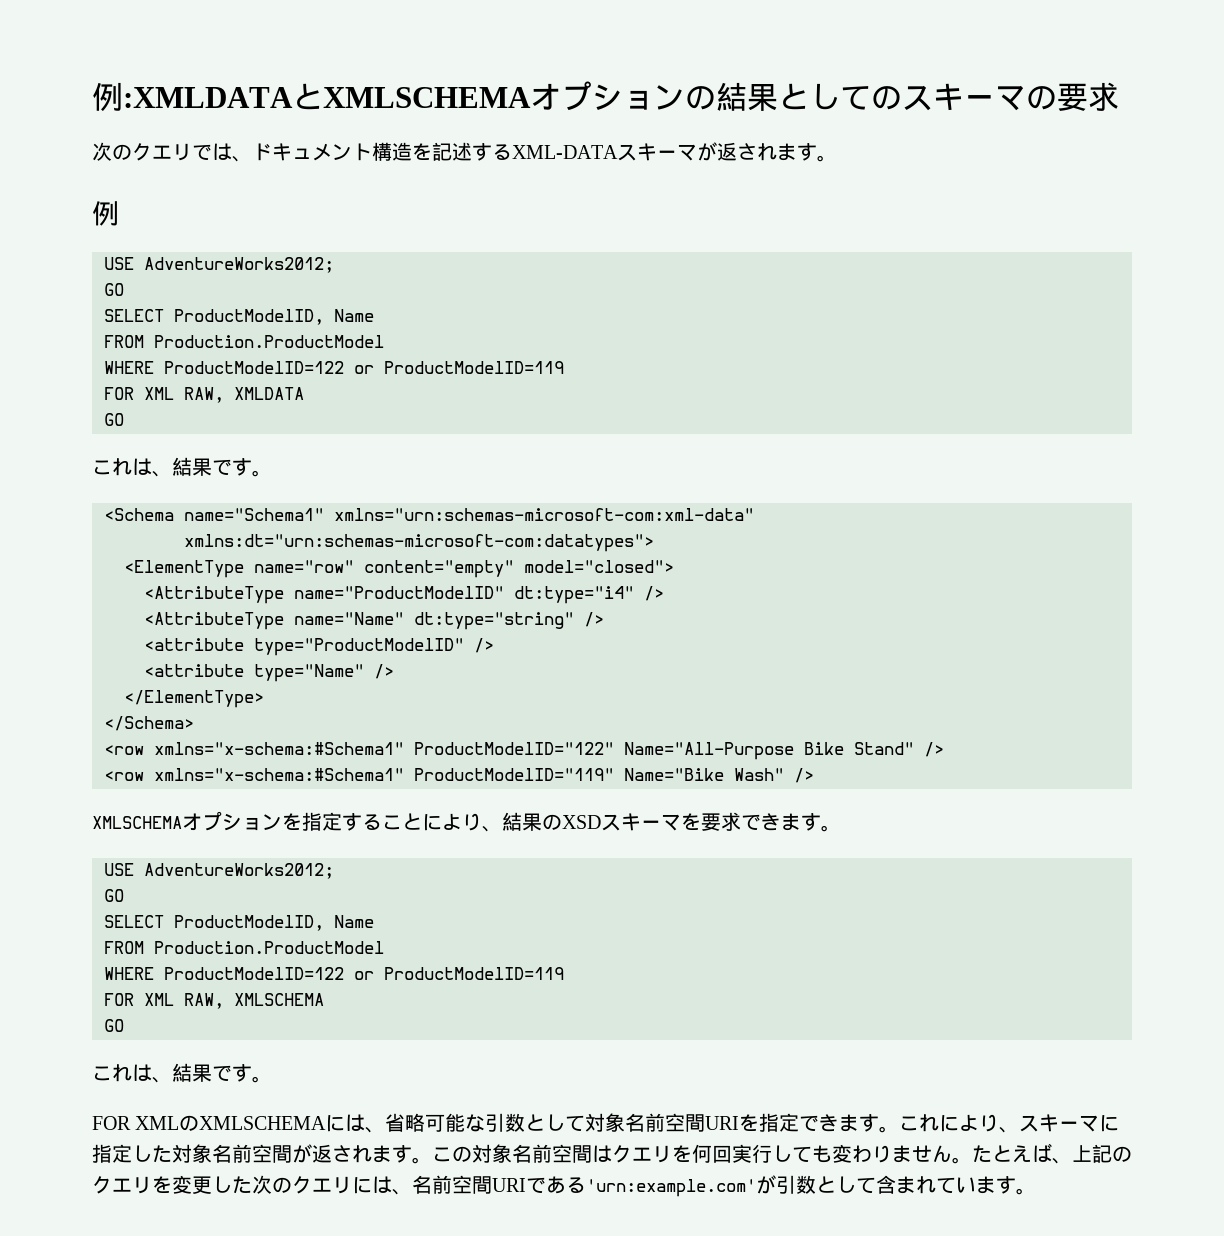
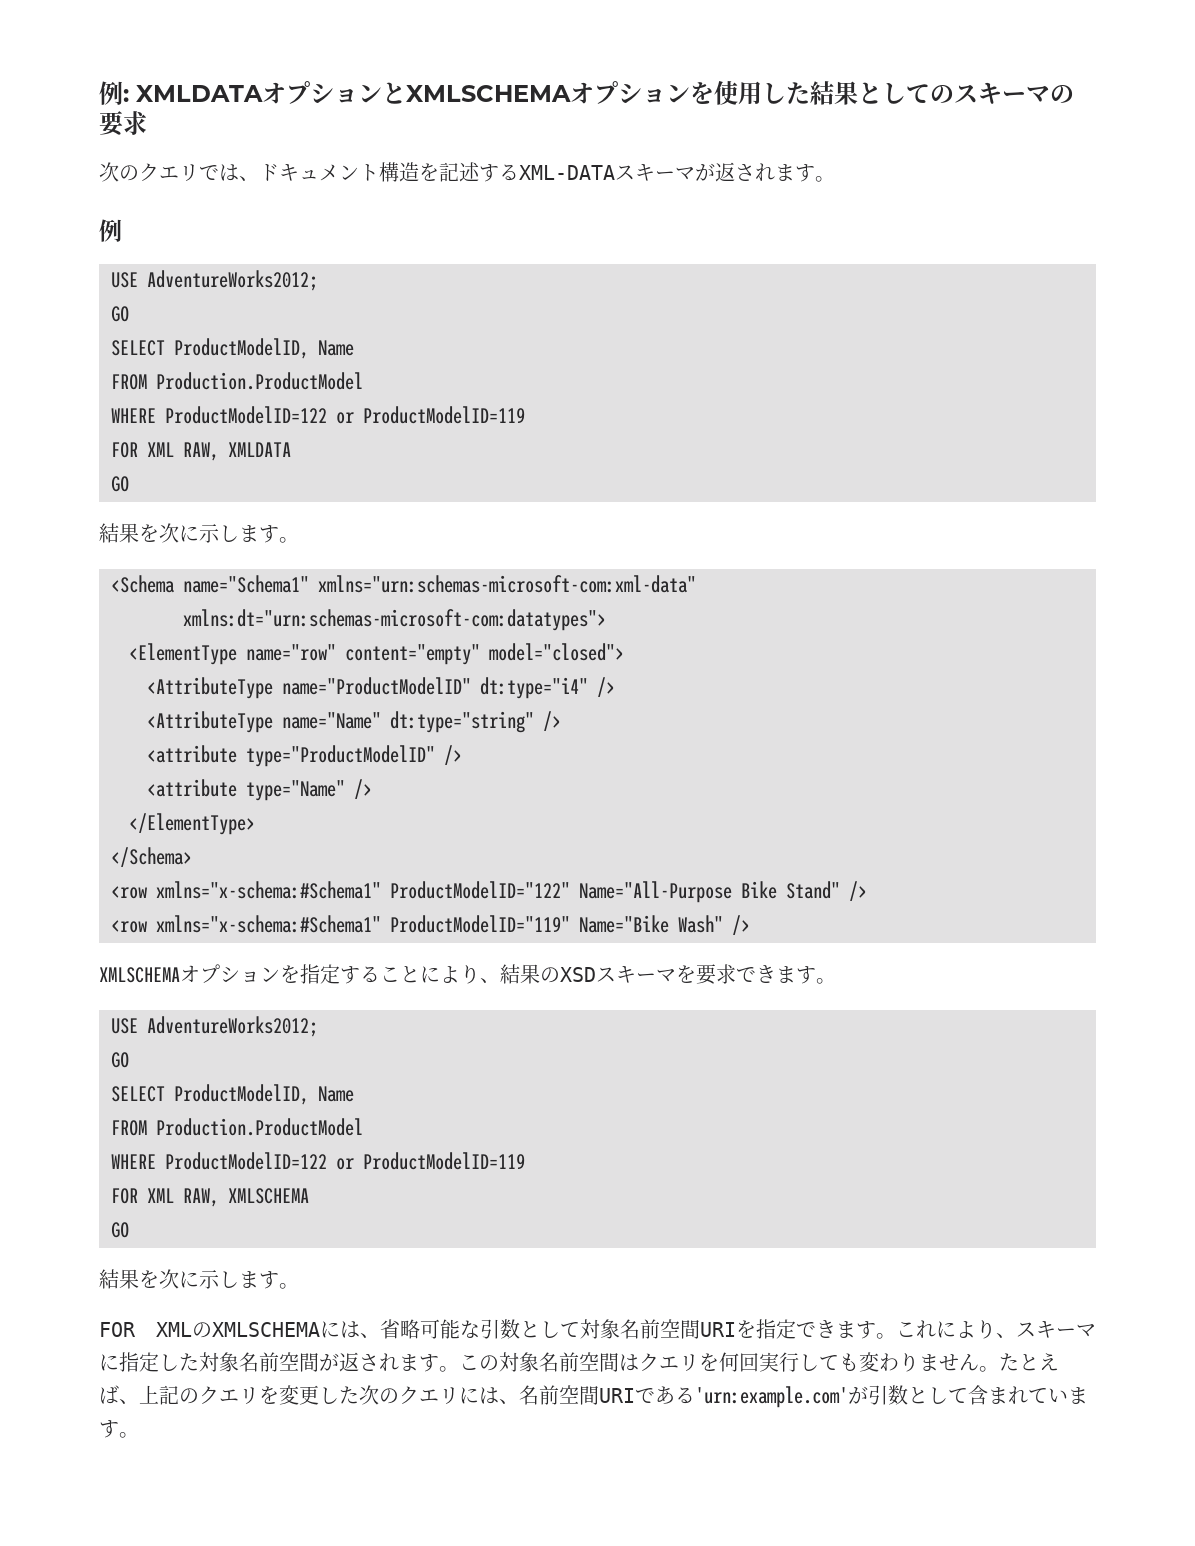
- 例:XMLDATAとXMLSCHEMAオプションの結果としてのスキーマの要求
+ 例: XMLDATAオプションとXMLSCHEMAオプションを使用した結果としてのスキーマの要求
  FOR XML RAW, XMLDATA
  GO
- これは、結果です。
+ 結果を次に示します。
  FOR XML RAW, XMLSCHEMA
  GO
- これは、結果です。
+ 結果を次に示します。

